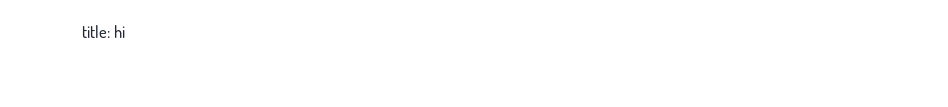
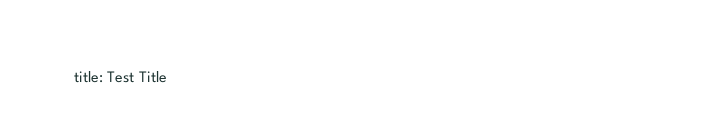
- title: hi
+ title: Test Title

